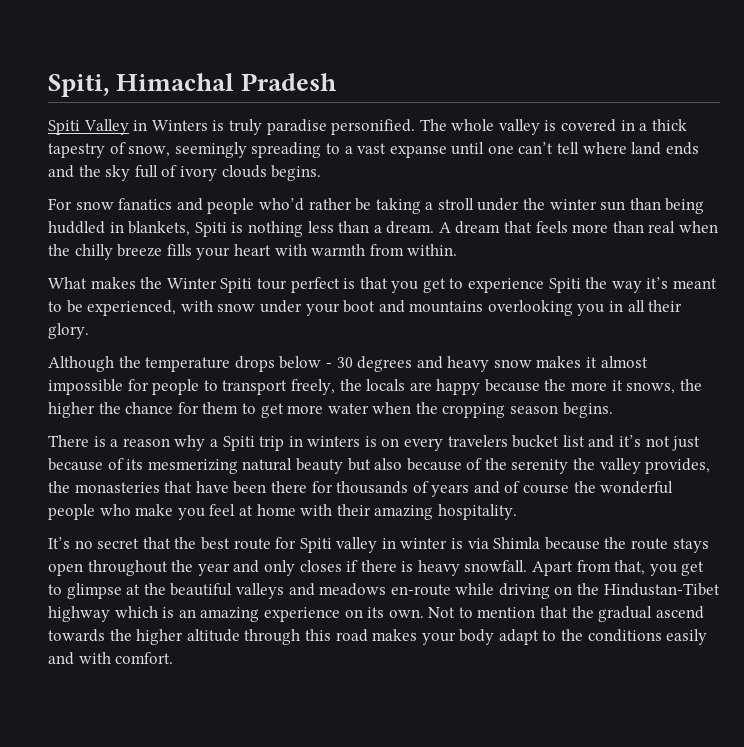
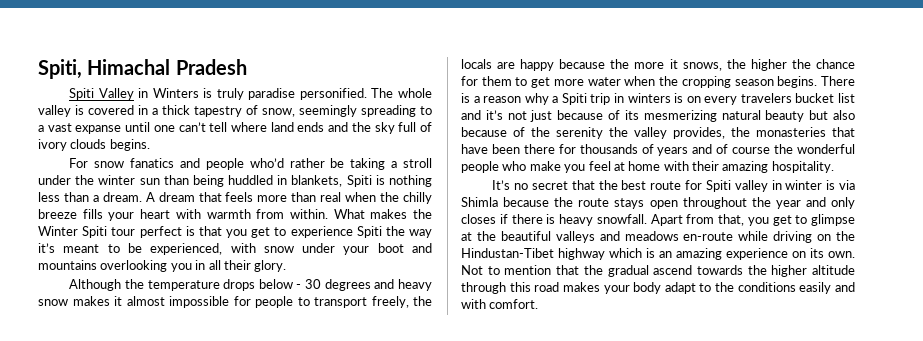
- A dream that feels more than real when the chilly breeze fills your heart with warmth from within.
- What makes the Winter Spiti tour perfect is that you get to experience Spiti the way it’s meant to be experienced, with snow under your boot and mountains overlooking you in all their glory.
+ A dream that feels more than real when the chilly breeze fills your heart with warmth from within. What makes the Winter Spiti tour perfect is that you get to experience Spiti the way it’s meant to be experienced, with snow under your boot and mountains overlooking you in all their glory.
- Although the temperature drops below - 30 degrees and heavy snow makes it almost impossible for people to transport freely, the locals are happy because the more it snows, the higher the chance for them to get more water when the cropping season begins.
- There is a reason why a Spiti trip in winters is on every travelers bucket list and it’s not just because of its mesmerizing natural beauty but also because of the serenity the valley provides, the monasteries that have been there for thousands of years and of course the wonderful people who make you feel at home with their amazing hospitality.
+ Although the temperature drops below - 30 degrees and heavy snow makes it almost impossible for people to transport freely, the locals are happy because the more it snows, the higher the chance for them to get more water when the cropping season begins. There is a reason why a Spiti trip in winters is on every travelers bucket list and it’s not just because of its mesmerizing natural beauty but also because of the serenity the valley provides, the monasteries that have been there for thousands of years and of course the wonderful people who make you feel at home with their amazing hospitality.

